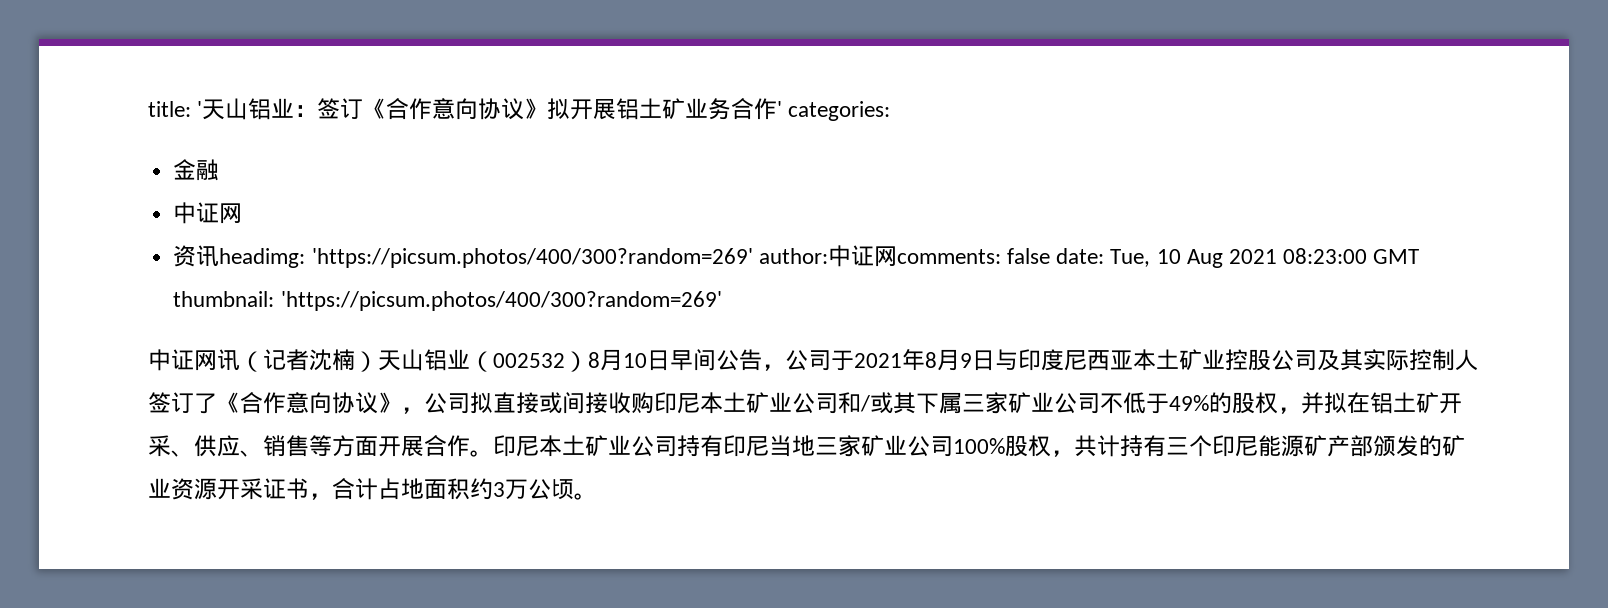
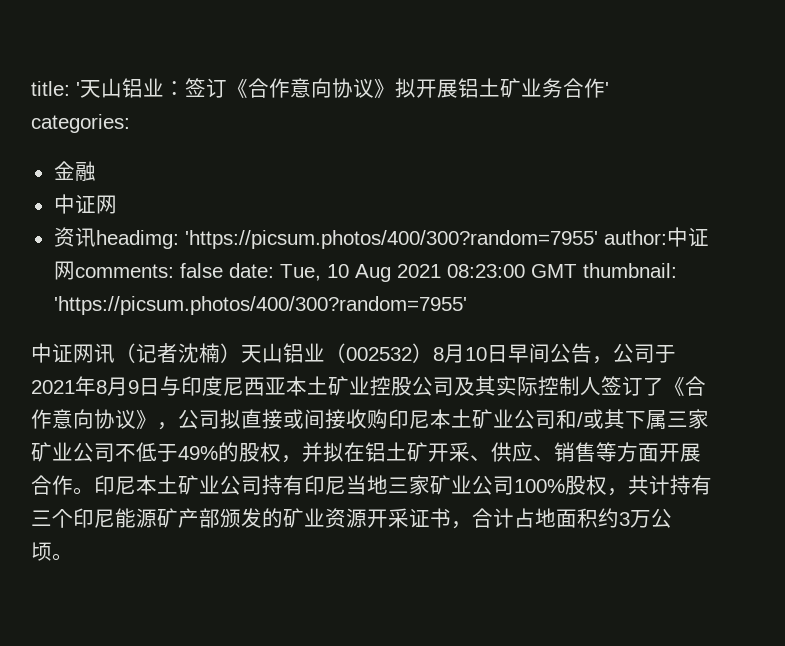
- 资讯headimg: 'https://picsum.photos/400/300?random=269' author:中证网comments: false date: Tue, 10 Aug 2021 08:23:00 GMT thumbnail: 'https://picsum.photos/400/300?random=269'
+ 资讯headimg: 'https://picsum.photos/400/300?random=7955' author:中证网comments: false date: Tue, 10 Aug 2021 08:23:00 GMT thumbnail: 'https://picsum.photos/400/300?random=7955'

